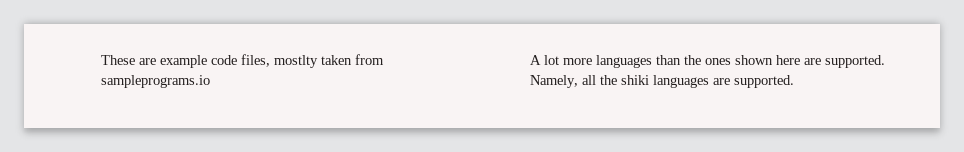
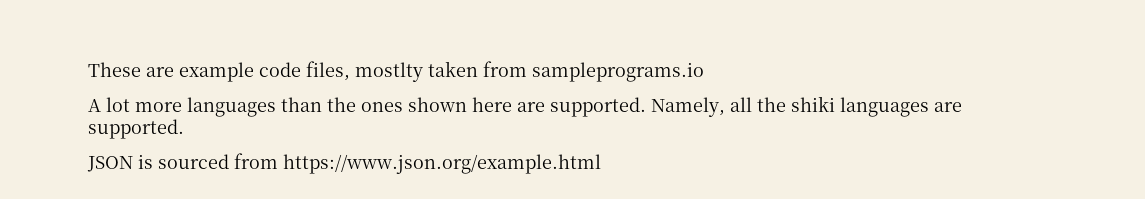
+ JSON is sourced from https://www.json.org/example.html

